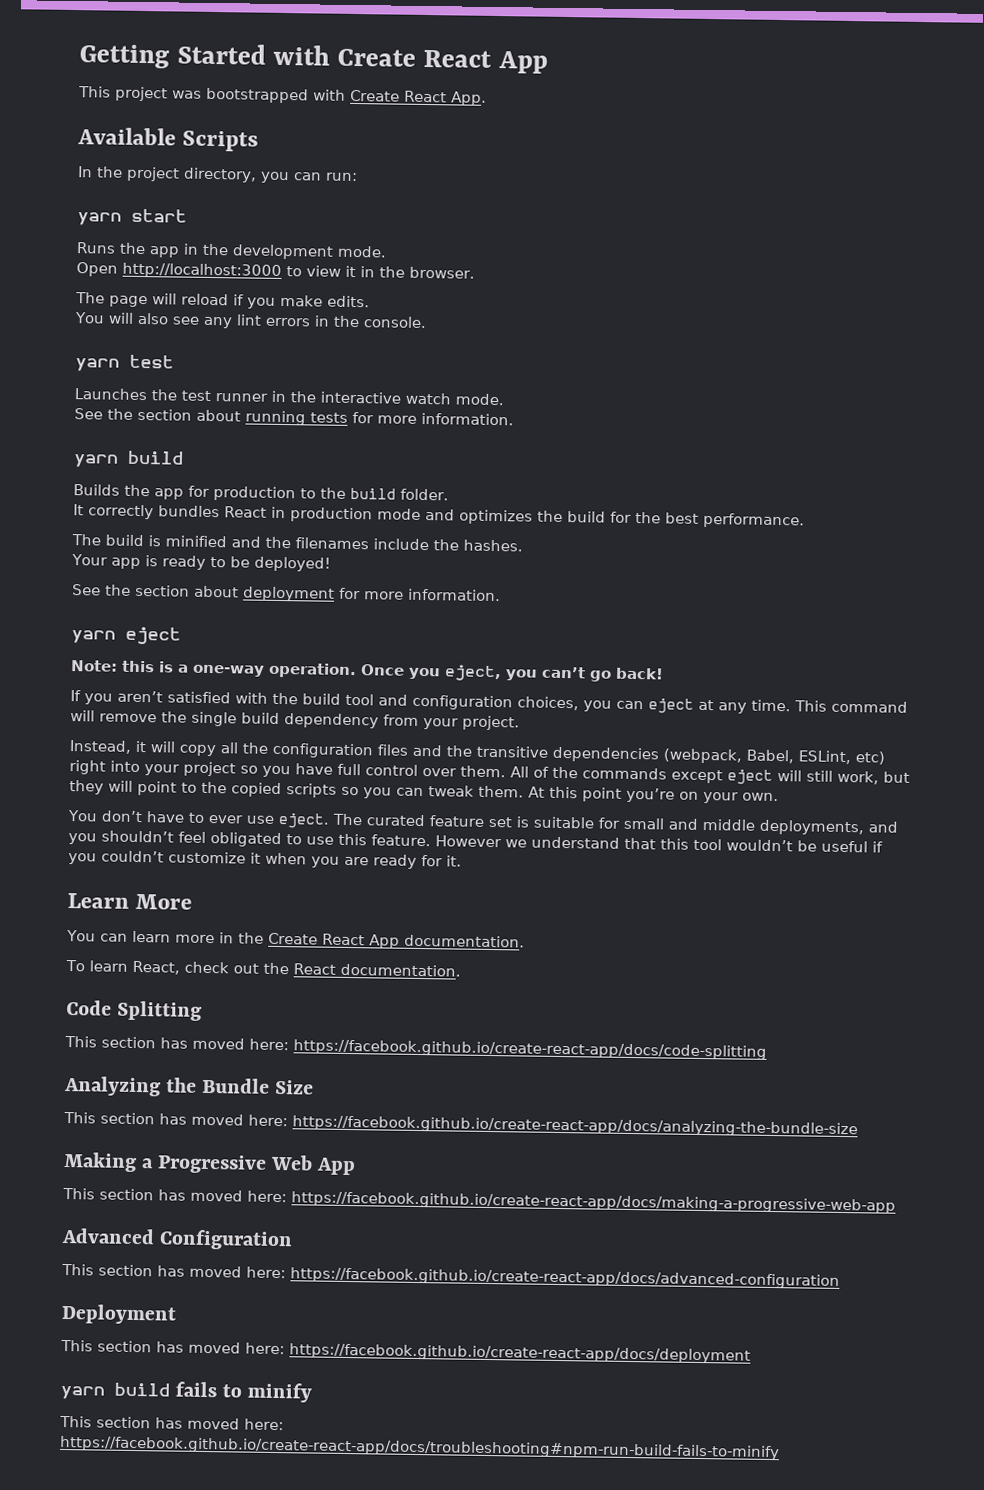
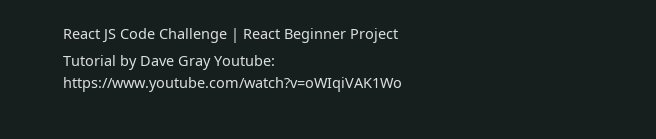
- Getting Started with Create React App
- This project was bootstrapped with Create React App.
- Available Scripts
- In the project directory, you can run:
- yarn start
- Runs the app in the development mode.
- Open http://localhost:3000 to view it in the browser.
- The page will reload if you make edits.
- You will also see any lint errors in the console.
- yarn test
- Launches the test runner in the interactive watch mode.
- See the section about running tests for more information.
- yarn build
- Builds the app for production to the build folder.
- It correctly bundles React in production mode and optimizes the build for the best performance.
- The build is minified and the filenames include the hashes.
- Your app is ready to be deployed!
- See the section about deployment for more information.
- yarn eject
- Note: this is a one-way operation. Once you eject, you can’t go back!
- If you aren’t satisfied with the build tool and configuration choices, you can eject at any time. This command will remove the single build dependency from your project.
- Instead, it will copy all the configuration files and the transitive dependencies (webpack, Babel, ESLint, etc) right into your project so you have full control over them. All of the commands except eject will still work, but they will point to the copied scripts so you can tweak them. At this point you’re on your own.
- You don’t have to ever use eject. The curated feature set is suitable for small and middle deployments, and you shouldn’t feel obligated to use this feature. However we understand that this tool wouldn’t be useful if you couldn’t customize it when you are ready for it.
- Learn More
- You can learn more in the Create React App documentation.
- To learn React, check out the React documentation.
- Code Splitting
- This section has moved here: https://facebook.github.io/create-react-app/docs/code-splitting
- Analyzing the Bundle Size
- This section has moved here: https://facebook.github.io/create-react-app/docs/analyzing-the-bundle-size
- Making a Progressive Web App
- This section has moved here: https://facebook.github.io/create-react-app/docs/making-a-progressive-web-app
- Advanced Configuration
- This section has moved here: https://facebook.github.io/create-react-app/docs/advanced-configuration
- Deployment
- This section has moved here: https://facebook.github.io/create-react-app/docs/deployment
- yarn build fails to minify
- This section has moved here: https://facebook.github.io/create-react-app/docs/troubleshooting#npm-run-build-fails-to-minify
+ React JS Code Challenge | React Beginner Project
+ Tutorial by Dave Gray Youtube: https://www.youtube.com/watch?v=oWIqiVAK1Wo

